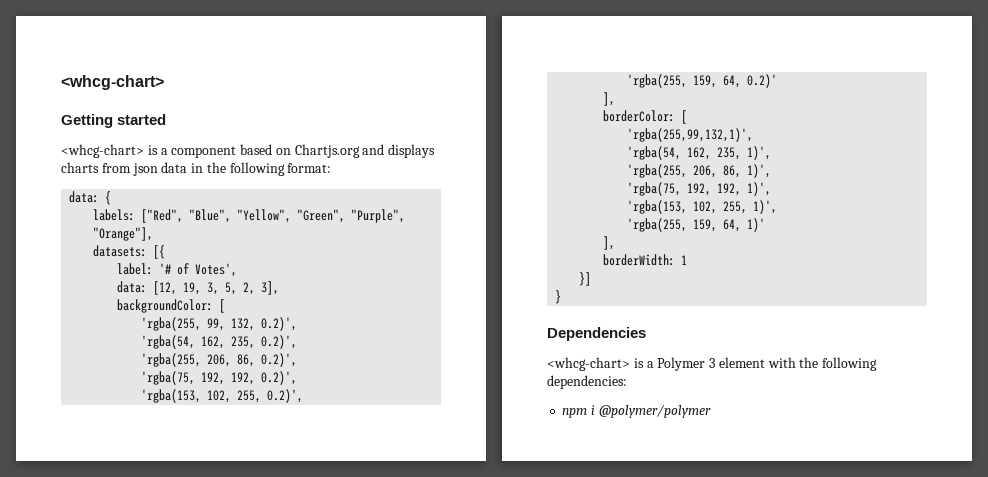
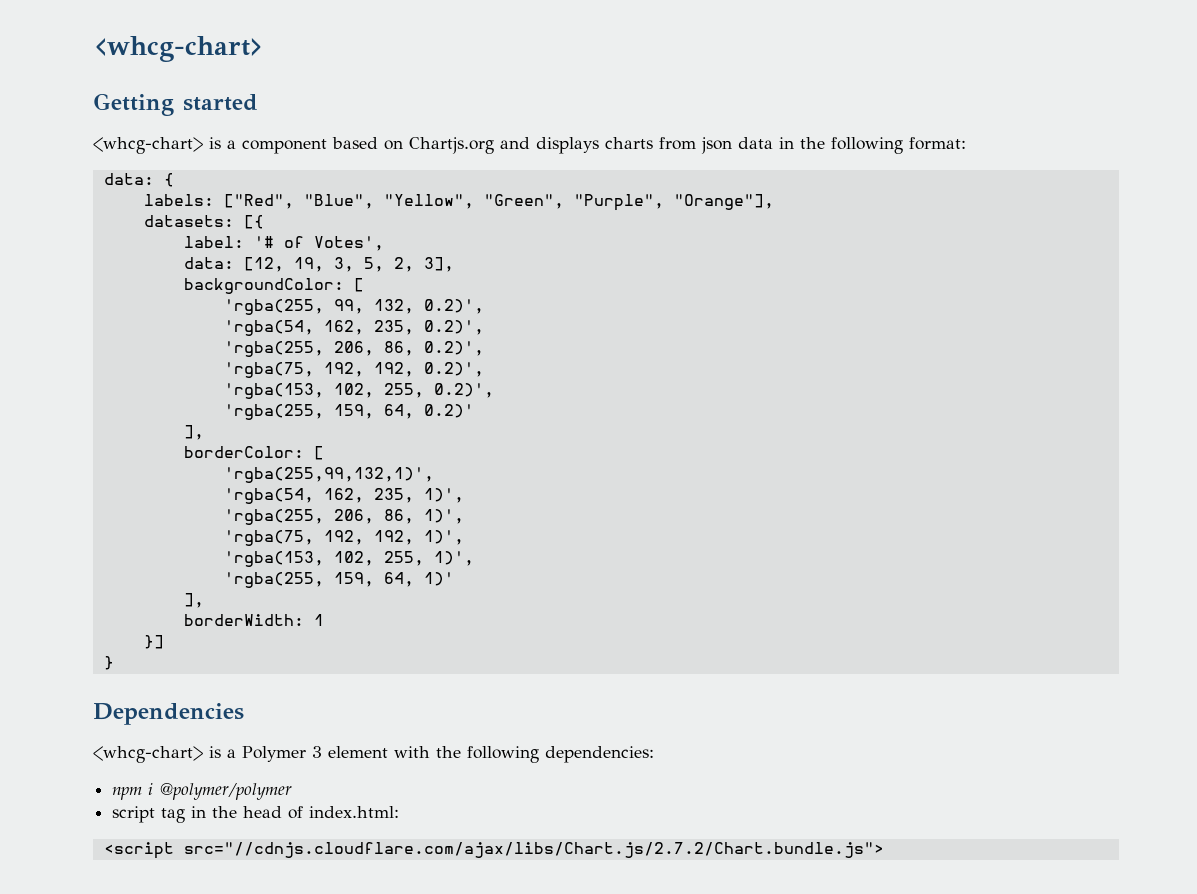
+ script tag in the head of index.html:
+ <script src="//cdnjs.cloudflare.com/ajax/libs/Chart.js/2.7.2/Chart.bundle.js">

